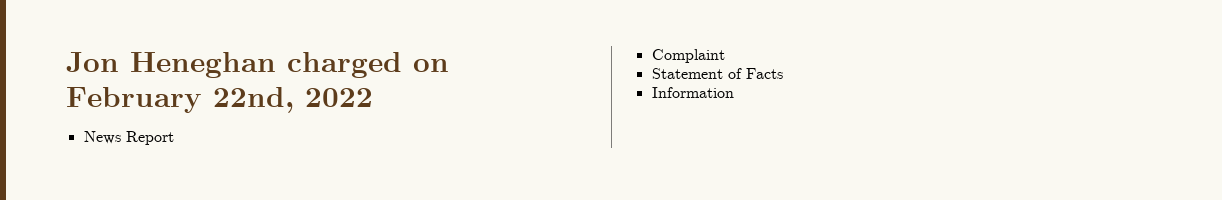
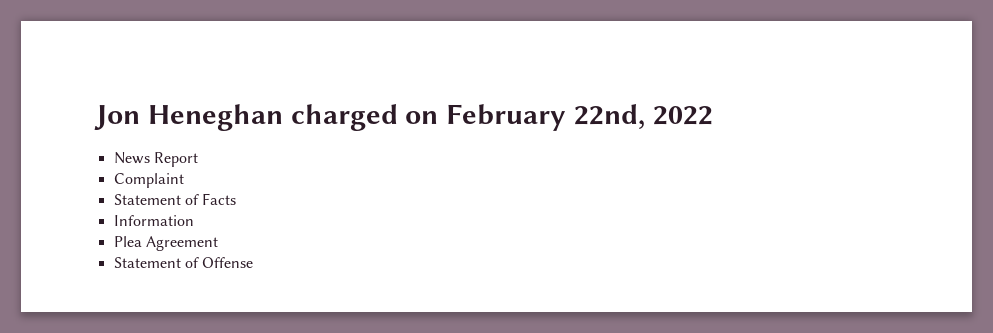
+ Plea Agreement
+ Statement of Offense

